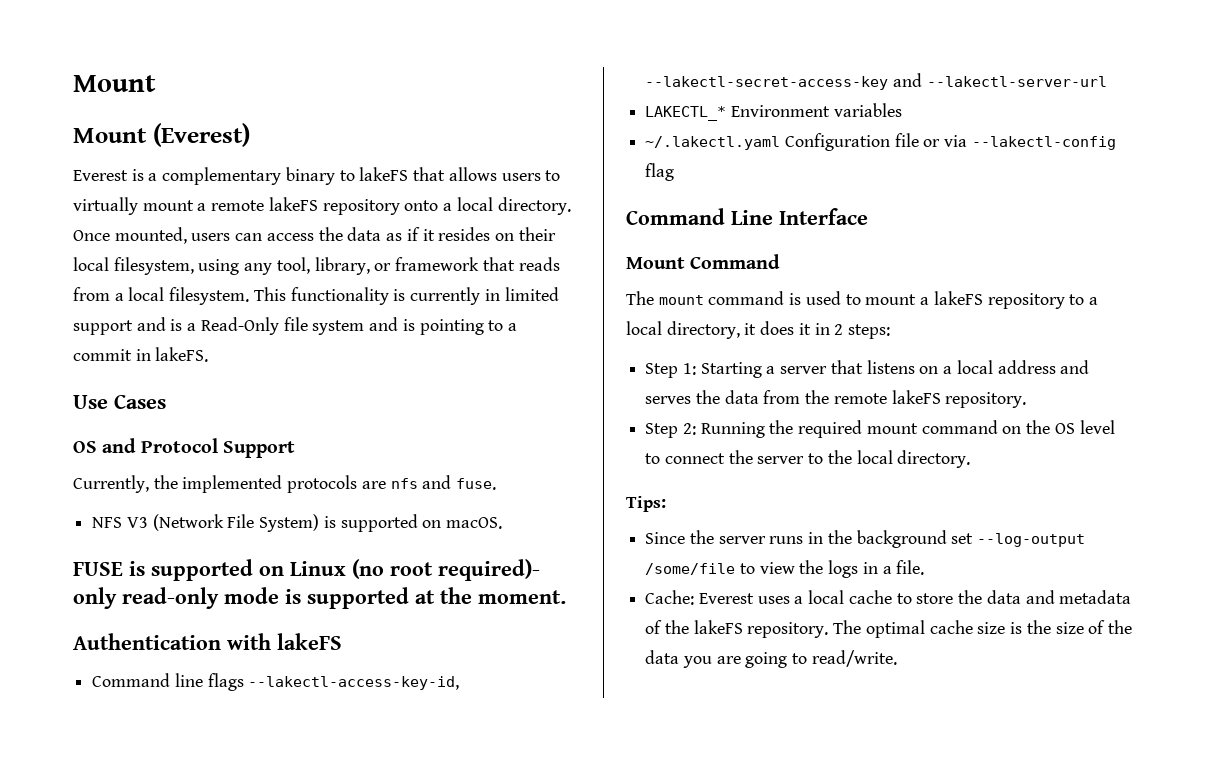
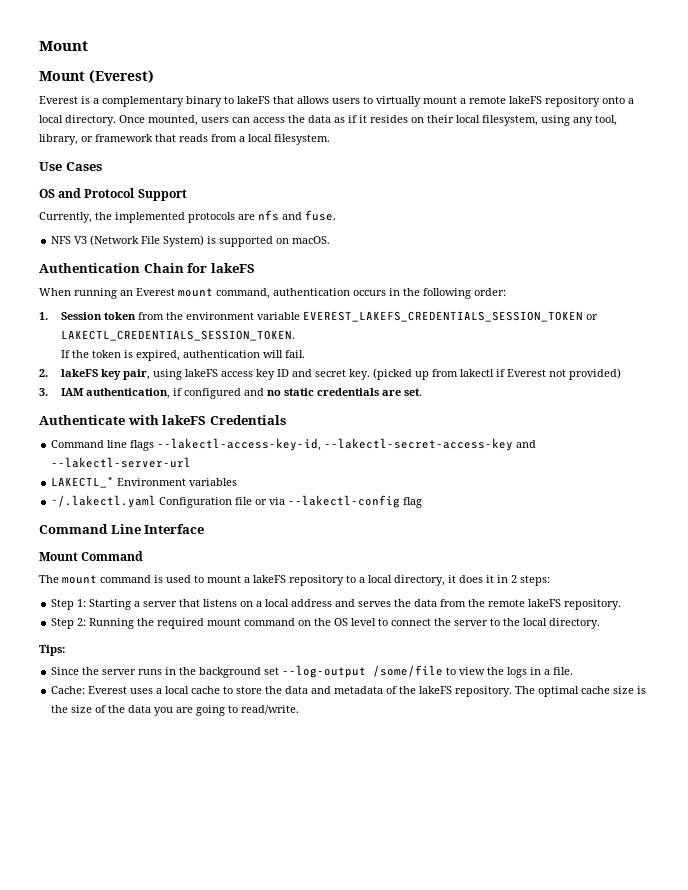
- This functionality is currently in limited support and is a Read-Only file system and is pointing to a commit in lakeFS.
- FUSE is supported on Linux (no root required)- only read-only mode is supported at the moment.
- Authentication with lakeFS
+ Authentication Chain for lakeFS
+ When running an Everest mount command, authentication occurs in the following order:
+ 1. Session token from the environment variable EVEREST_LAKEFS_CREDENTIALS_SESSION_TOKEN or LAKECTL_CREDENTIALS_SESSION_TOKEN.
+ If the token is expired, authentication will fail.
+ 2. lakeFS key pair, using lakeFS access key ID and secret key. (picked up from lakectl if Everest not provided)
+ 3. IAM authentication, if configured and no static credentials are set.
+ Authenticate with lakeFS Credentials

